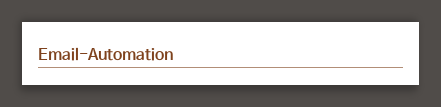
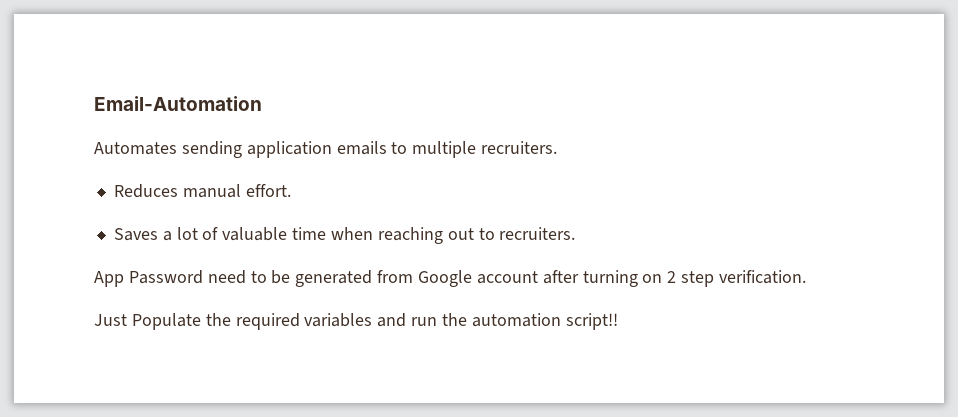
+ Automates sending application emails to multiple recruiters.
+ Reduces manual effort.
+ Saves a lot of valuable time when reaching out to recruiters.
+ App Password need to be generated from Google account after turning on 2 step verification.
+ Just Populate the required variables and run the automation script!!

